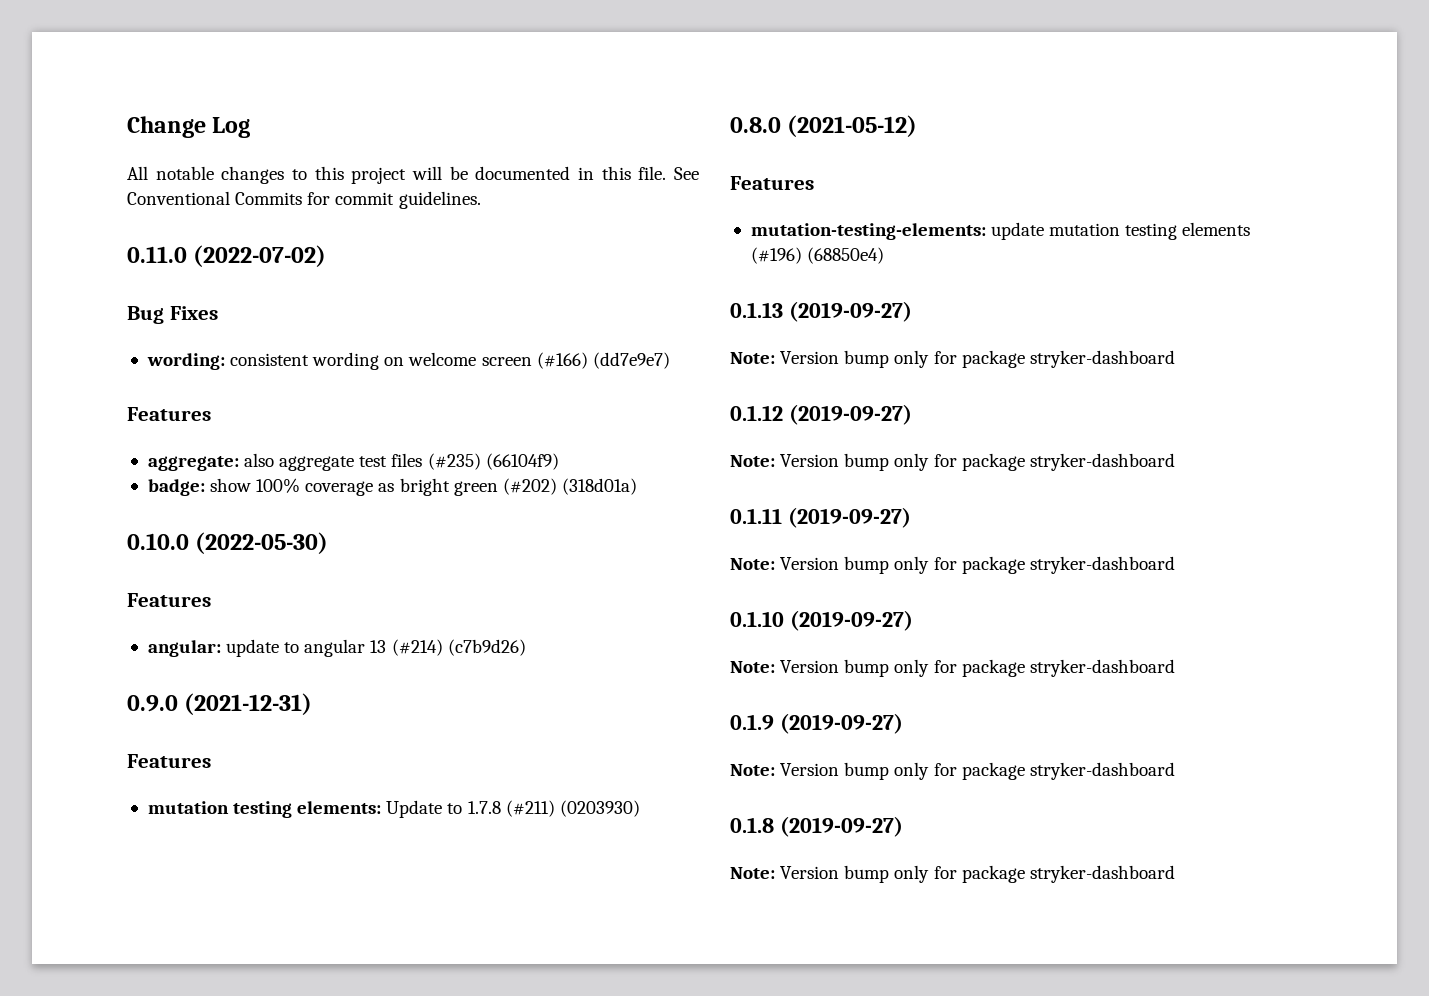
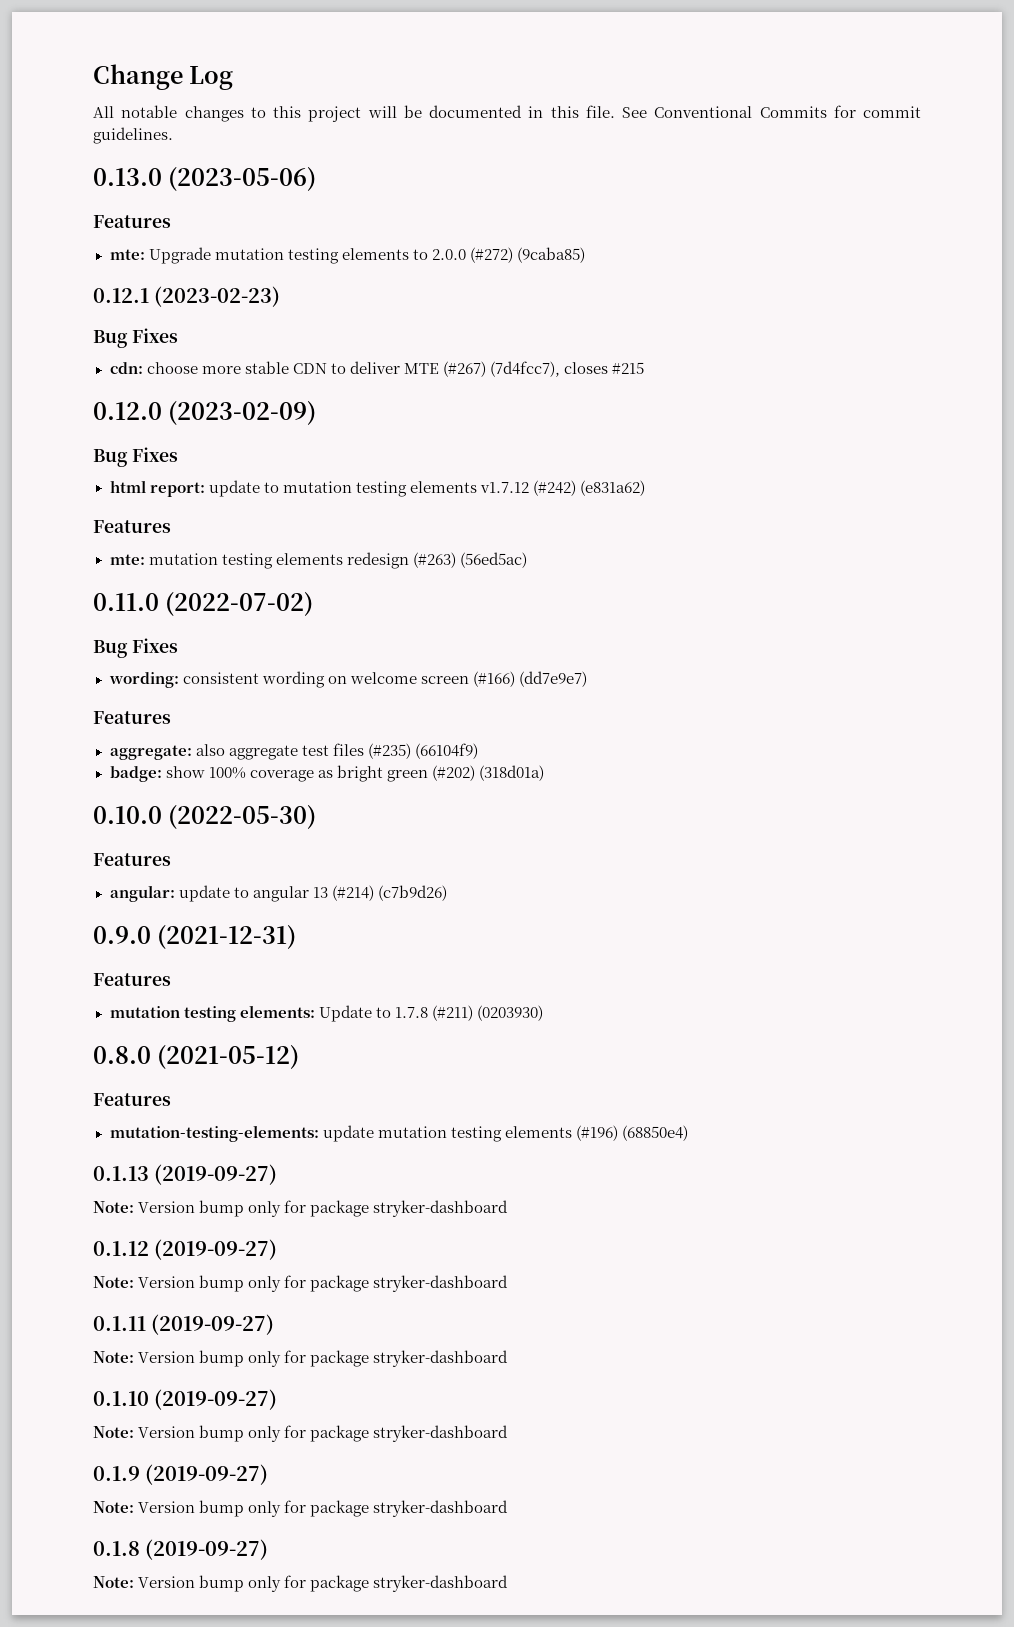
+ 0.13.0 (2023-05-06)
+ Features
+ mte: Upgrade mutation testing elements to 2.0.0 (#272) (9caba85)
+ 0.12.1 (2023-02-23)
+ Bug Fixes
+ cdn: choose more stable CDN to deliver MTE (#267) (7d4fcc7), closes #215
+ 0.12.0 (2023-02-09)
+ Bug Fixes
+ html report: update to mutation testing elements v1.7.12 (#242) (e831a62)
+ Features
+ mte: mutation testing elements redesign (#263) (56ed5ac)

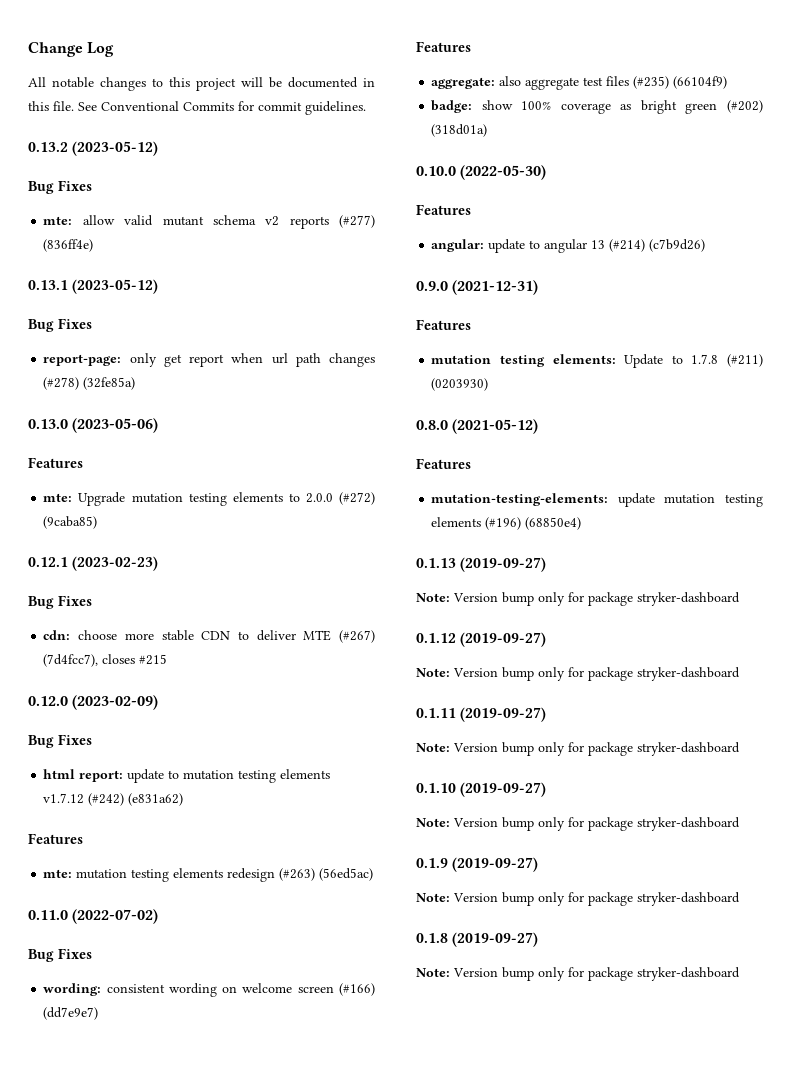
+ 0.13.2 (2023-05-12)
+ Bug Fixes
+ mte: allow valid mutant schema v2 reports (#277) (836ff4e)
+ 0.13.1 (2023-05-12)
+ Bug Fixes
+ report-page: only get report when url path changes (#278) (32fe85a)

